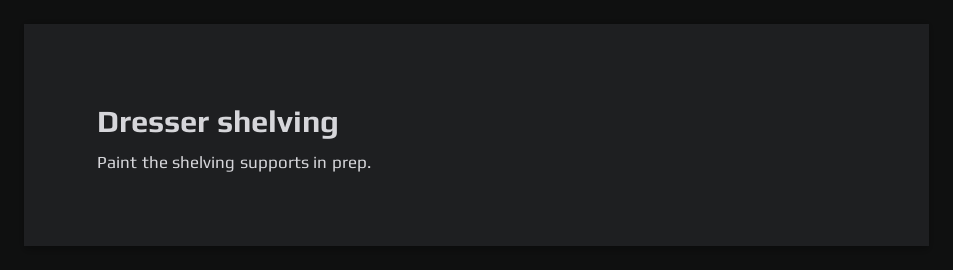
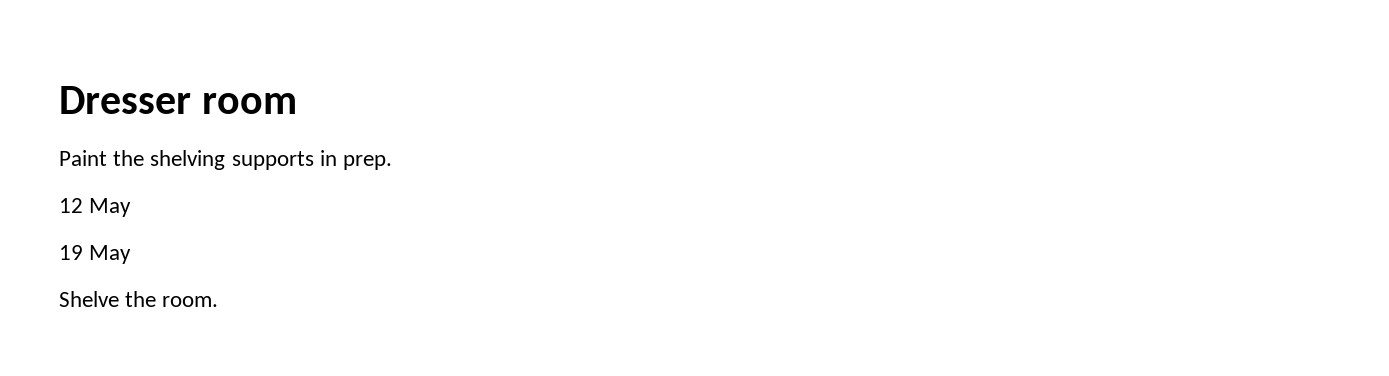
- Dresser shelving
+ Dresser room
+ 12 May
+ 19 May
+ Shelve the room.

